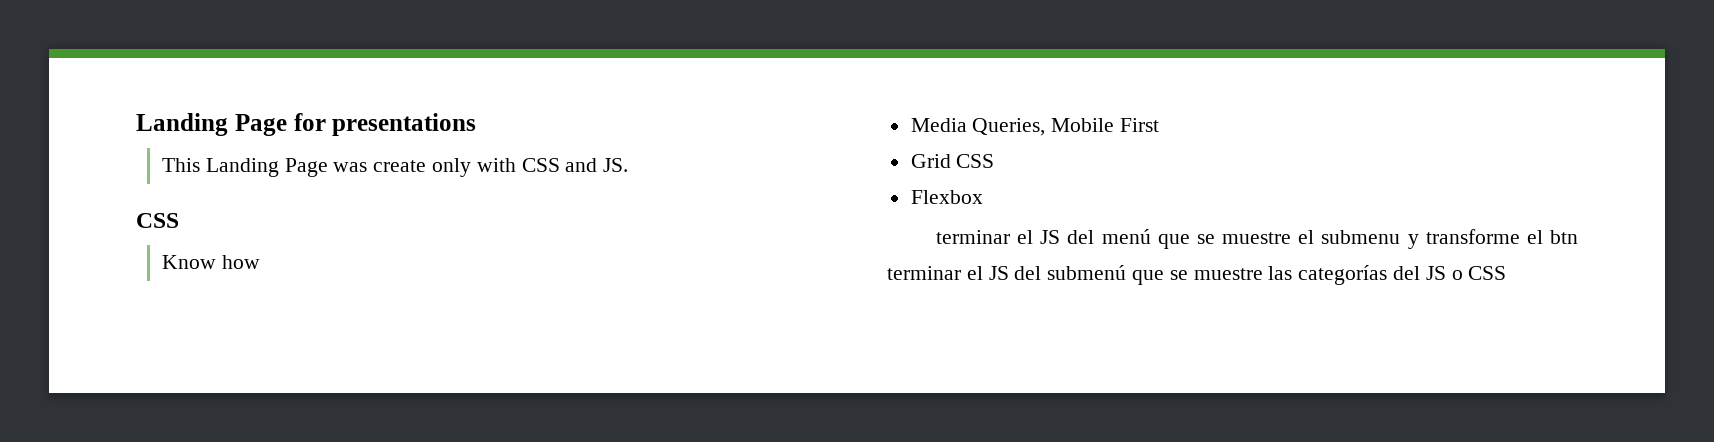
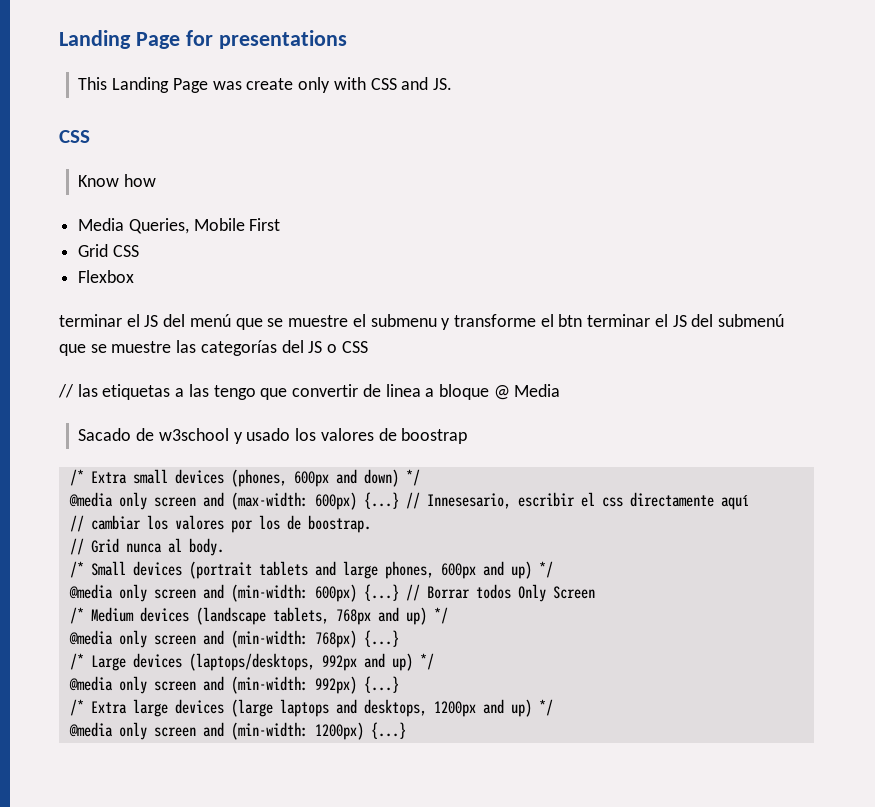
+ // las etiquetas a las tengo que convertir de linea a bloque @ Media
+ Sacado de w3school y usado los valores de boostrap
+ /* Extra small devices (phones, 600px and down) */
+ @media only screen and (max-width: 600px) {...} // Innesesario, escribir el css directamente aquí
+ // cambiar los valores por los de boostrap.
+ // Grid nunca al body.
+ /* Small devices (portrait tablets and large phones, 600px and up) */
+ @media only screen and (min-width: 600px) {...} // Borrar todos Only Screen
+ /* Medium devices (landscape tablets, 768px and up) */
+ @media only screen and (min-width: 768px) {...}
+ /* Large devices (laptops/desktops, 992px and up) */
+ @media only screen and (min-width: 992px) {...}
+ /* Extra large devices (large laptops and desktops, 1200px and up) */
+ @media only screen and (min-width: 1200px) {...}

